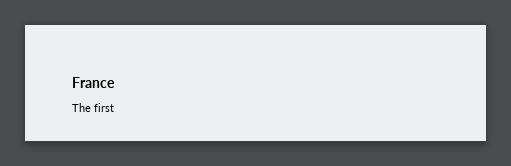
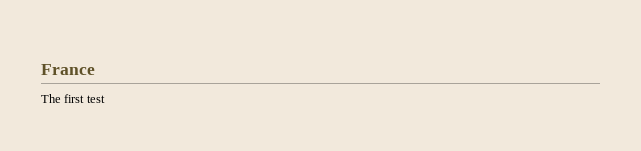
- The first
+ The first test

